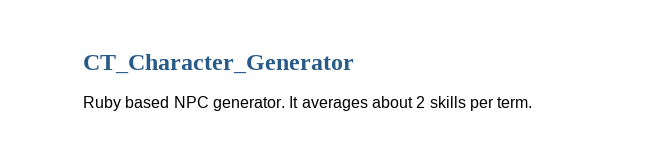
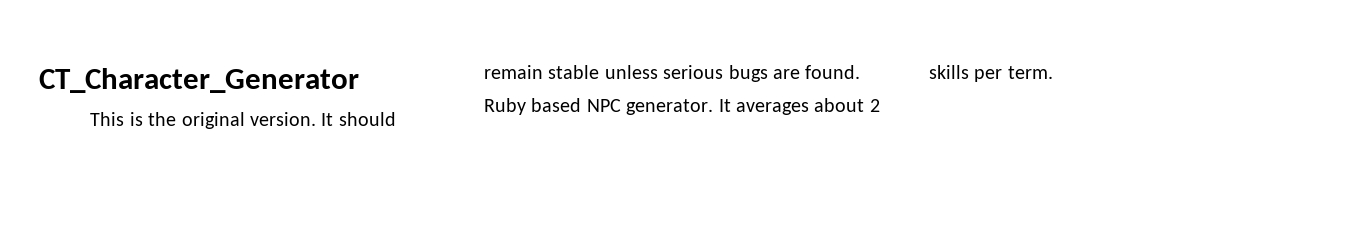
+ This is the original version. It should remain stable unless serious bugs are found.

